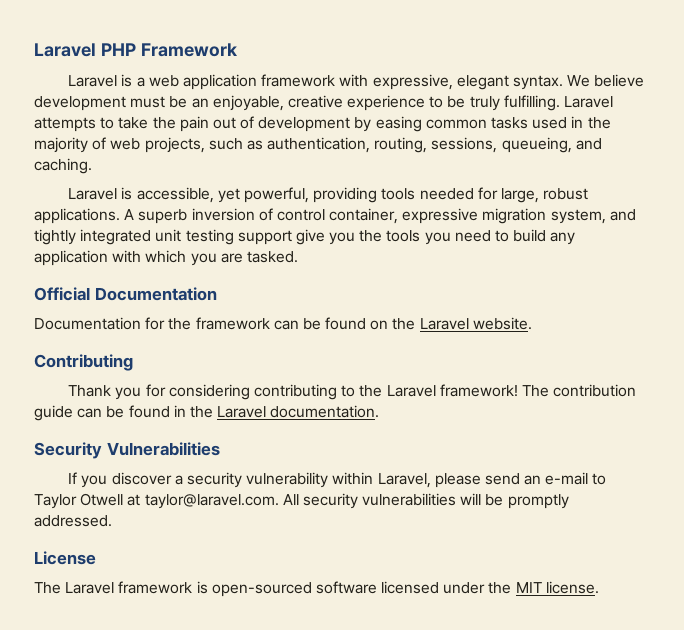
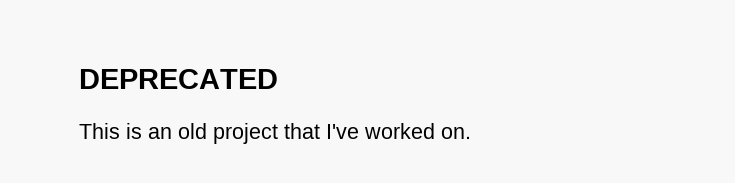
- Laravel PHP Framework
- Laravel is a web application framework with expressive, elegant syntax. We believe development must be an enjoyable, creative experience to be truly fulfilling. Laravel attempts to take the pain out of development by easing common tasks used in the majority of web projects, such as authentication, routing, sessions, queueing, and caching.
- Laravel is accessible, yet powerful, providing tools needed for large, robust applications. A superb inversion of control container, expressive migration system, and tightly integrated unit testing support give you the tools you need to build any application with which you are tasked.
- Official Documentation
- Documentation for the framework can be found on the Laravel website.
- Contributing
- Thank you for considering contributing to the Laravel framework! The contribution guide can be found in the Laravel documentation.
- Security Vulnerabilities
- If you discover a security vulnerability within Laravel, please send an e-mail to Taylor Otwell at taylor@laravel.com. All security vulnerabilities will be promptly addressed.
- License
- The Laravel framework is open-sourced software licensed under the MIT license.
+ DEPRECATED
+ This is an old project that I've worked on.

